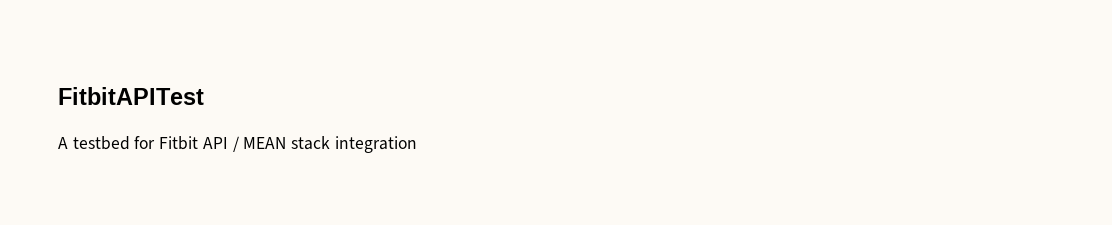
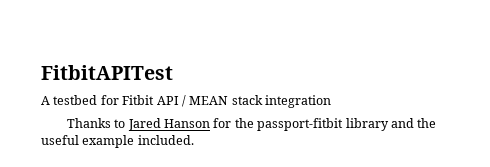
+ Thanks to Jared Hanson for the passport-fitbit library and the useful example included.

